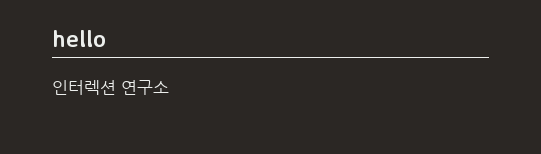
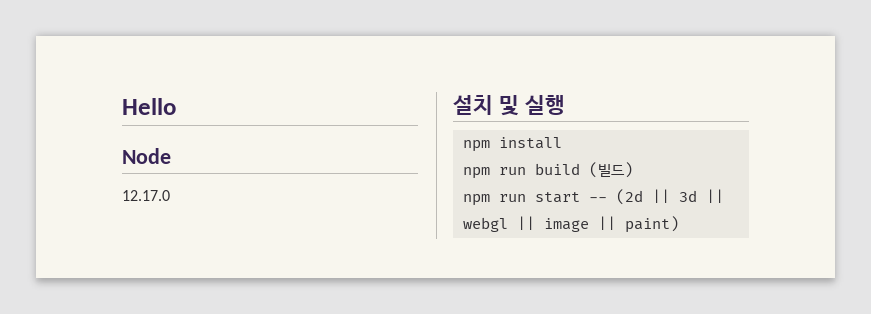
- hello
- 인터렉션 연구소
+ Hello
+ Node
+ 12.17.0
+ 설치 및 실행
+ npm install
+ npm run build (빌드)
+ npm run start -- (2d || 3d || webgl || image || paint)

